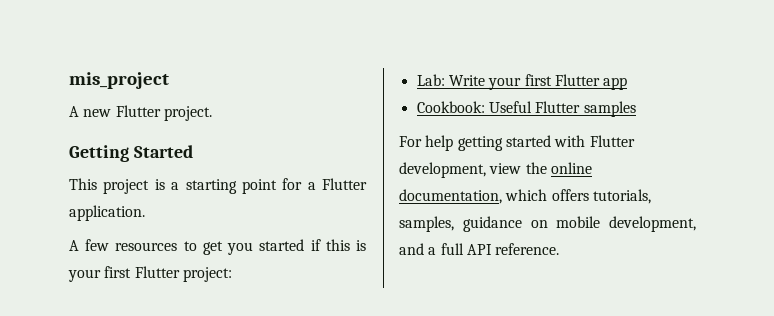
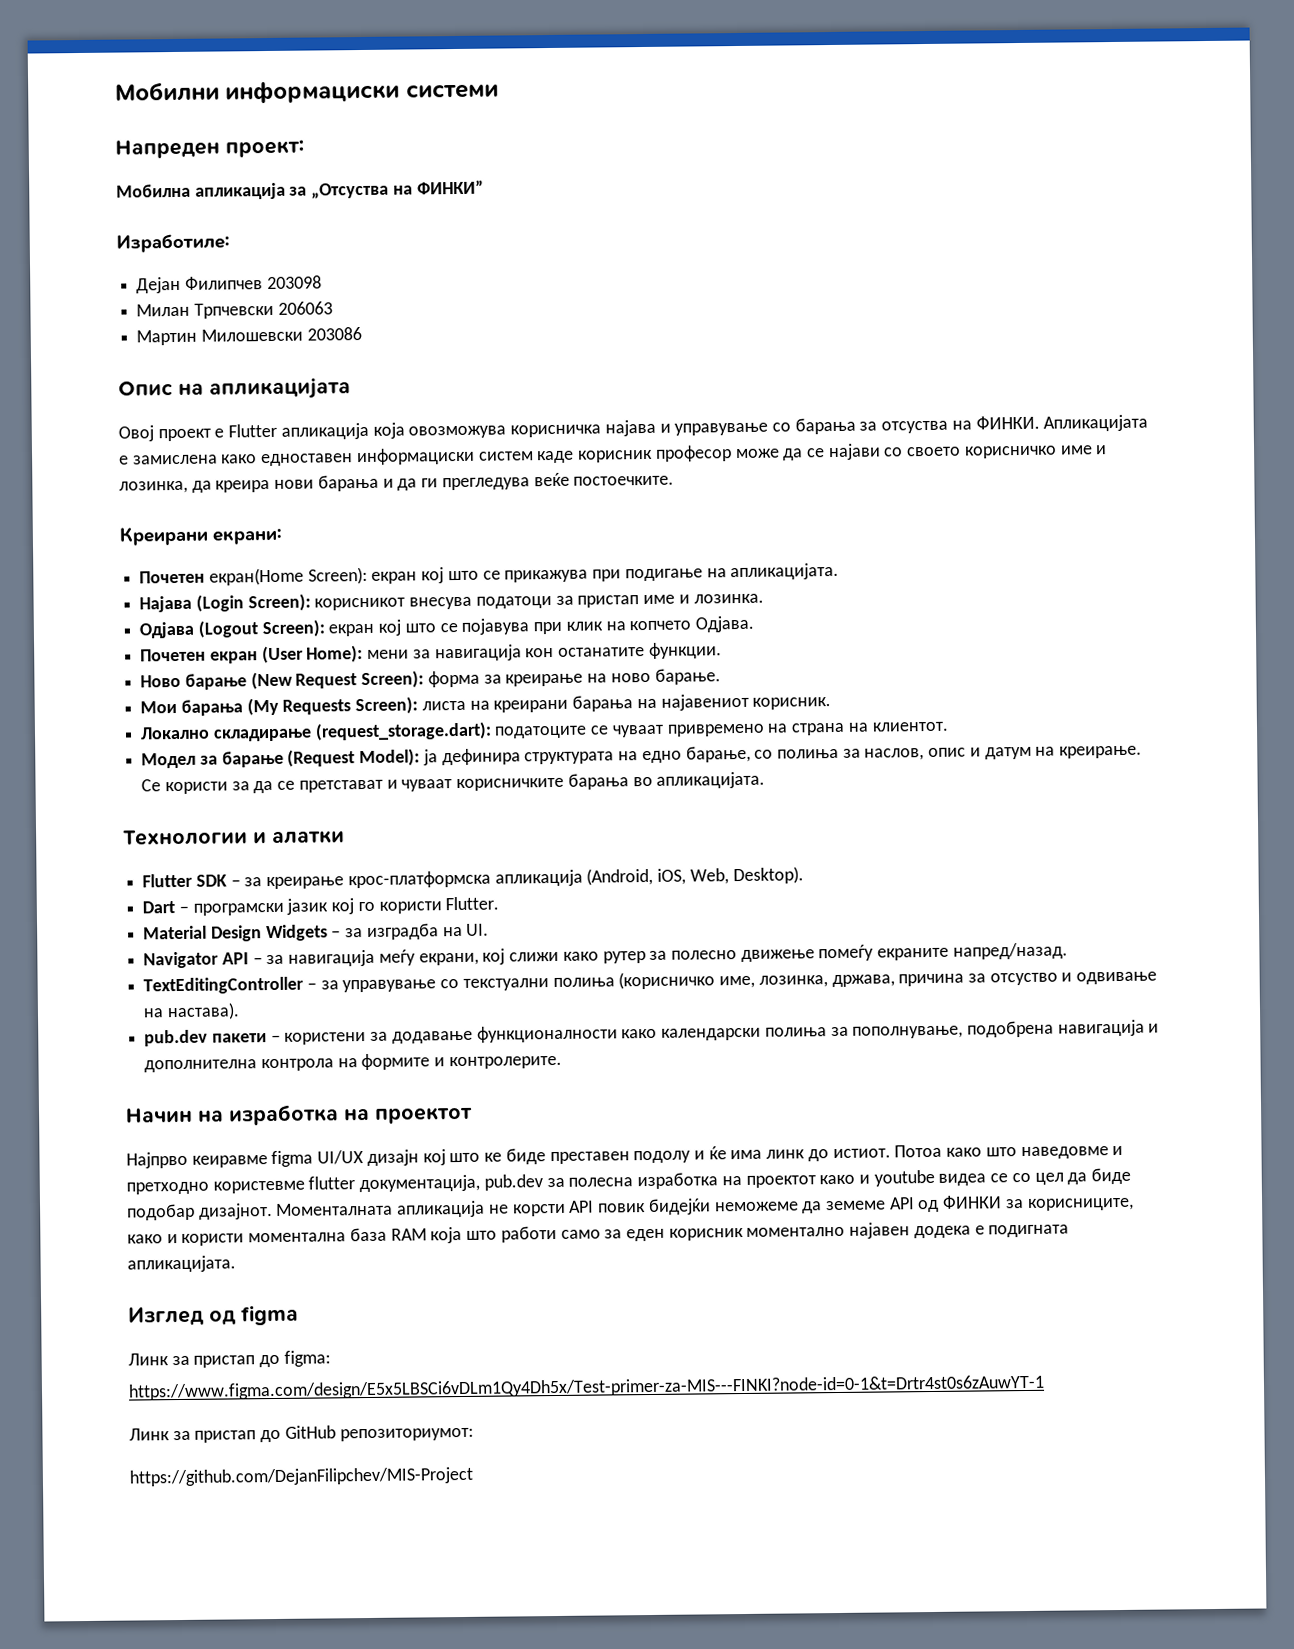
- mis_project
- A new Flutter project.
- Getting Started
- This project is a starting point for a Flutter application.
- A few resources to get you started if this is your first Flutter project:
- Lab: Write your first Flutter app
- Cookbook: Useful Flutter samples
- For help getting started with Flutter development, view the online documentation, which offers tutorials, samples, guidance on mobile development, and a full API reference.
+ Мобилни информациски системи
+ Напреден проект:
+ Мобилна апликација за „Отсуства на ФИНКИ”
+ Изработиле:
+ Дејан Филипчев 203098
+ Милан Трпчевски 206063
+ Мартин Милошевски 203086
+ Опис на апликацијата
+ Овој проект е Flutter апликација која овозможува корисничка најава и управување со барања за отсуства на ФИНКИ. Апликацијата е замислена како едноставен информациски систем каде корисник професор може да се најави со своето корисничко име и лозинка, да креира нови барања и да ги прегледува веќе постоечките.
+ Креирани екрани:
+ Почетен екран(Home Screen): екран кој што се прикажува при подигање на апликацијата.
+ Најава (Login Screen): корисникот внесува податоци за пристап име и лозинка.
+ Одјава (Logout Screen): екран кој што се појавува при клик на копчето Одјава.
+ Почетен екран (User Home): мени за навигација кон останатите функции.
+ Ново барање (New Request Screen): форма за креирање на ново барање.
+ Мои барања (My Requests Screen): листа на креирани барања на најавениот корисник.
+ Локално складирање (request_storage.dart): податоците се чуваат привремено на страна на клиентот.
+ Модел за барање (Request Model): ја дефинира структурата на едно барање, со полиња за наслов, опис и датум на креирање. Се користи за да се претстават и чуваат корисничките барања во апликацијата.
+ Технологии и алатки
+ Flutter SDK – за креирање крос-платформска апликација (Android, iOS, Web, Desktop).
+ Dart – програмски јазик кој го користи Flutter.
+ Material Design Widgets – за изградба на UI.
+ Navigator API – за навигација меѓу екрани, кој слижи како рутер за полесно движење помеѓу екраните напред/назад.
+ TextEditingController – за управување со текстуални полиња (корисничко име, лозинка, држава, причина за отсуство и одвивање на настава).
+ pub.dev пакети – користени за додавање функционалности како календарски полиња за пополнување, подобрена навигација и дополнителна контрола на формите и контролерите.
+ Начин на изработка на проектот
+ Најпрво кеиравме figma UI/UX дизајн кој што ке биде преставен подолу и ќе има линк до истиот. Потоа како што наведовме и претходно користевме flutter документација, pub.dev за полесна изработка на проектот како и youtube видеа се со цел да биде подобар дизајнот. Моменталната апликација не корсти API повик бидејќи неможеме да земеме API од ФИНКИ за корисниците, како и користи моментална база RAM која што работи само за еден корисник моментално најавен додека е подигната апликацијата.
+ Изглед од figma
+ Линк за пристап до figma:
+ https://www.figma.com/design/E5x5LBSCi6vDLm1Qy4Dh5x/Test-primer-za-MIS---FINKI?node-id=0-1&t=Drtr4st0s6zAuwYT-1
+ Линк за пристап до GitHub репозиториумот:
+ https://github.com/DejanFilipchev/MIS-Project

